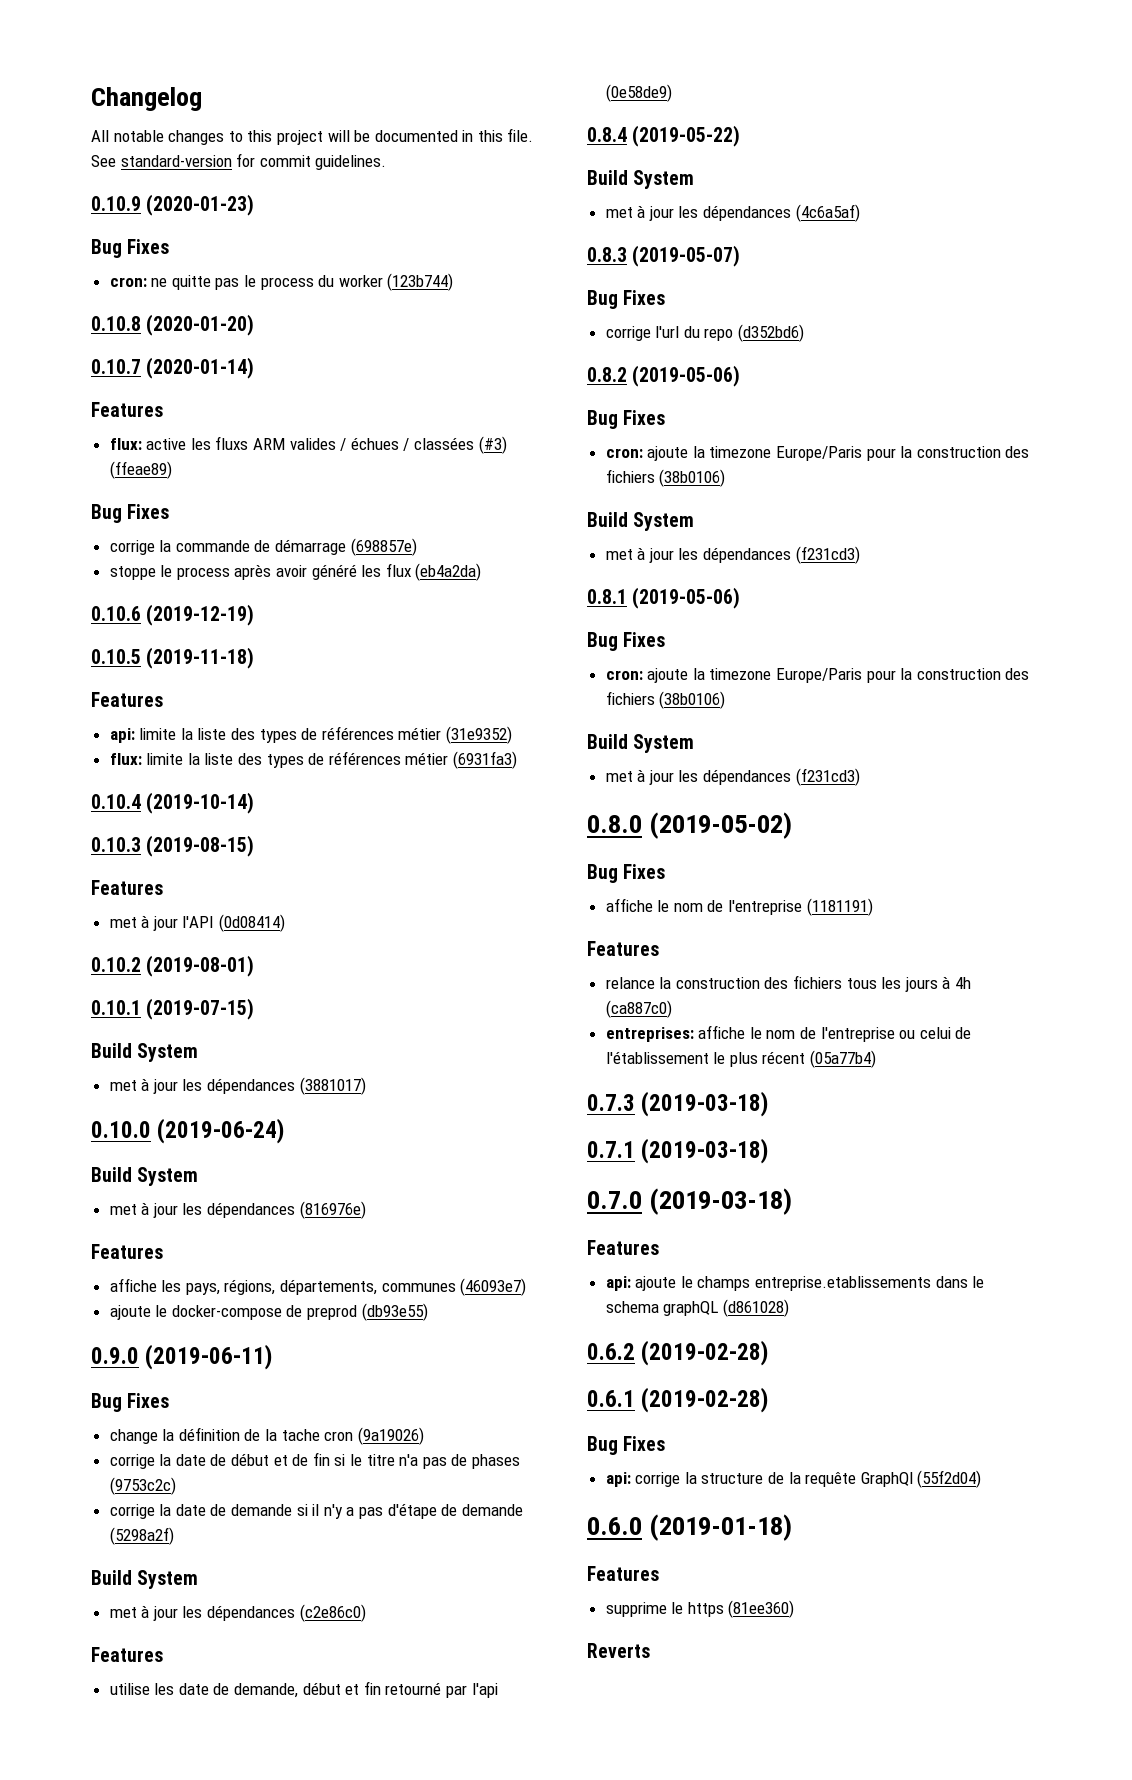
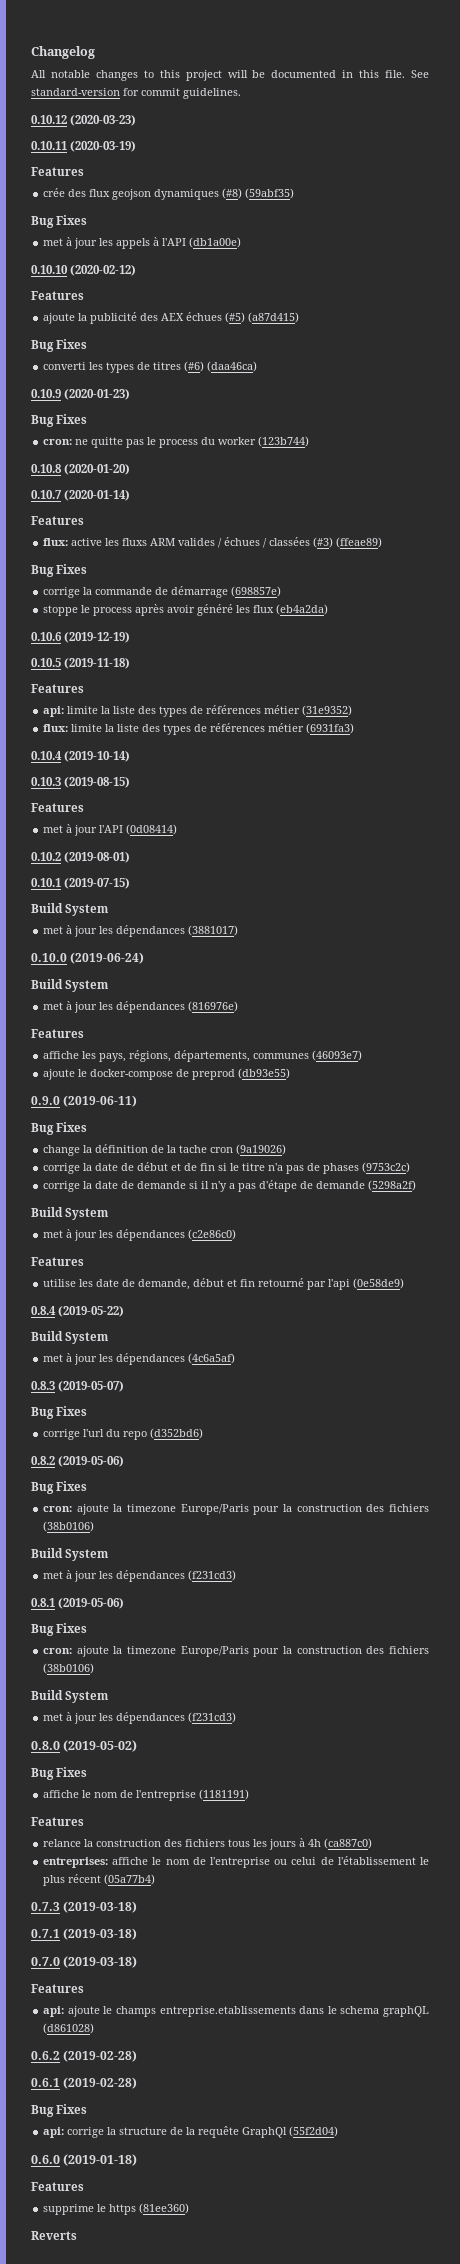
+ 0.10.12 (2020-03-23)
+ 0.10.11 (2020-03-19)
+ Features
+ crée des flux geojson dynamiques (#8) (59abf35)
+ Bug Fixes
+ met à jour les appels à l'API (db1a00e)
+ 0.10.10 (2020-02-12)
+ Features
+ ajoute la publicité des AEX échues (#5) (a87d415)
+ Bug Fixes
+ converti les types de titres (#6) (daa46ca)

